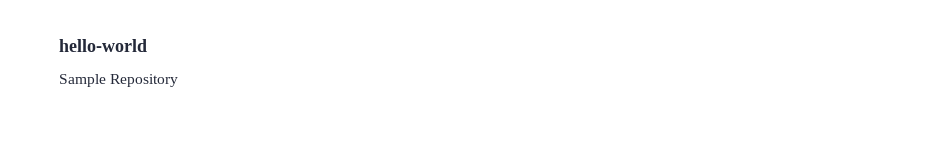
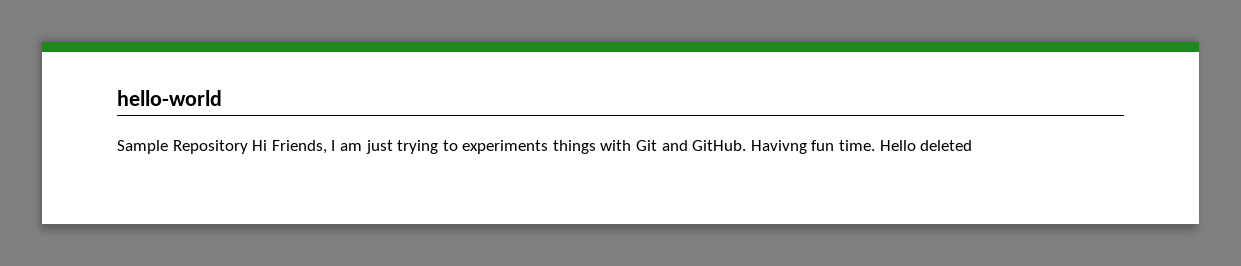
- Sample Repository
+ Sample Repository Hi Friends, I am just trying to experiments things with Git and GitHub. Havivng fun time. Hello deleted

